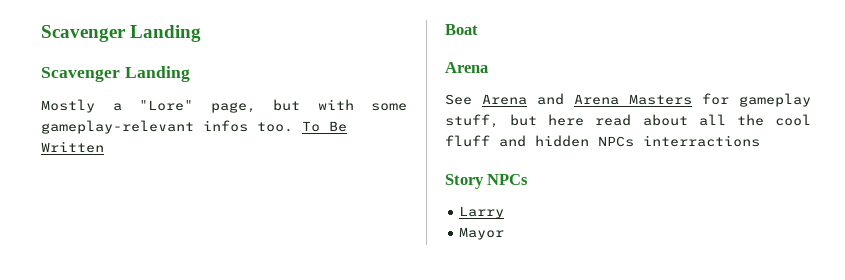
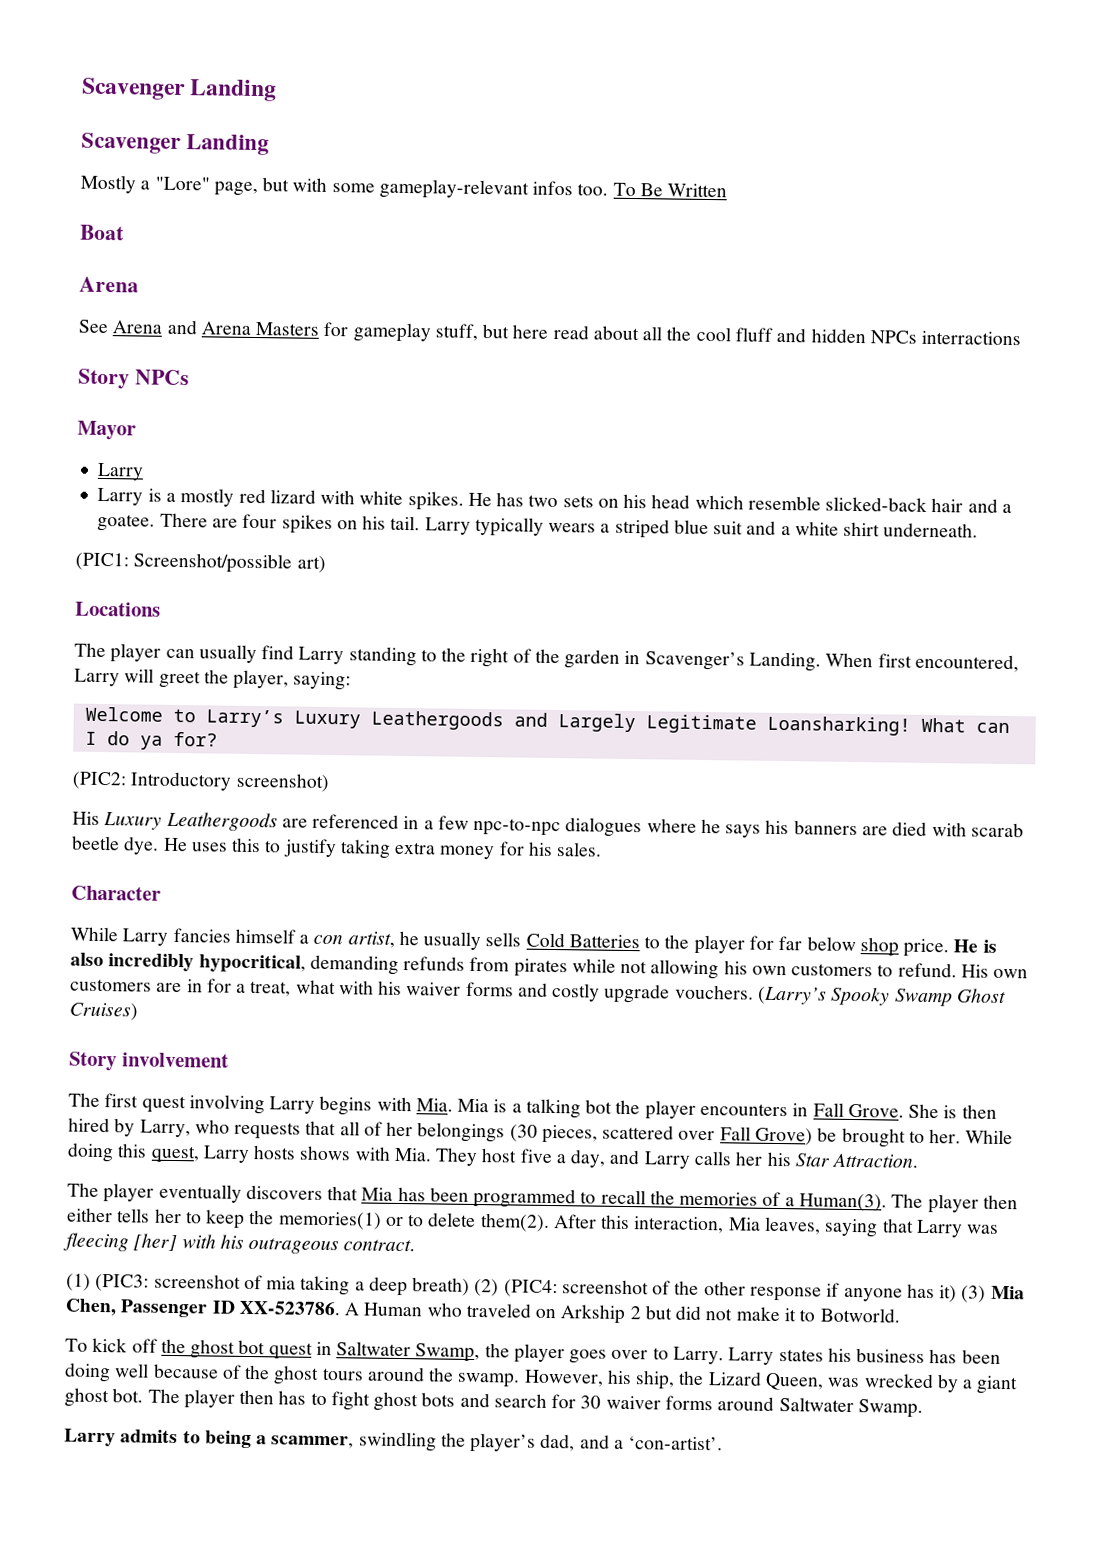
+ Mayor
- Mayor
+ Larry is a mostly red lizard with white spikes. He has two sets on his head which resemble slicked-back hair and a goatee. There are four spikes on his tail. Larry typically wears a striped blue suit and a white shirt underneath.
+ (PIC1: Screenshot/possible art)
+ Locations
+ The player can usually find Larry standing to the right of the garden in Scavenger’s Landing. When first encountered, Larry will greet the player, saying:
+ Welcome to Larry’s Luxury Leathergoods and Largely Legitimate Loansharking! What can I do ya for?
+ (PIC2: Introductory screenshot)
+ His Luxury Leathergoods are referenced in a few npc-to-npc dialogues where he says his banners are died with scarab beetle dye. He uses this to justify taking extra money for his sales.
+ Character
+ While Larry fancies himself a con artist, he usually sells Cold Batteries to the player for far below shop price. He is also incredibly hypocritical, demanding refunds from pirates while not allowing his own customers to refund. His own customers are in for a treat, what with his waiver forms and costly upgrade vouchers. (Larry’s Spooky Swamp Ghost Cruises)
+ Story involvement
+ The first quest involving Larry begins with Mia. Mia is a talking bot the player encounters in Fall Grove. She is then hired by Larry, who requests that all of her belongings (30 pieces, scattered over Fall Grove) be brought to her. While doing this quest, Larry hosts shows with Mia. They host five a day, and Larry calls her his Star Attraction.
+ The player eventually discovers that Mia has been programmed to recall the memories of a Human(3). The player then either tells her to keep the memories(1) or to delete them(2). After this interaction, Mia leaves, saying that Larry was fleecing [her] with his outrageous contract.
+ (1) (PIC3: screenshot of mia taking a deep breath) (2) (PIC4: screenshot of the other response if anyone has it) (3) Mia Chen, Passenger ID XX-523786. A Human who traveled on Arkship 2 but did not make it to Botworld.
+ To kick off the ghost bot quest in Saltwater Swamp, the player goes over to Larry. Larry states his business has been doing well because of the ghost tours around the swamp. However, his ship, the Lizard Queen, was wrecked by a giant ghost bot. The player then has to fight ghost bots and search for 30 waiver forms around Saltwater Swamp.
+ Larry admits to being a scammer, swindling the player’s dad, and a ‘con-artist’.

